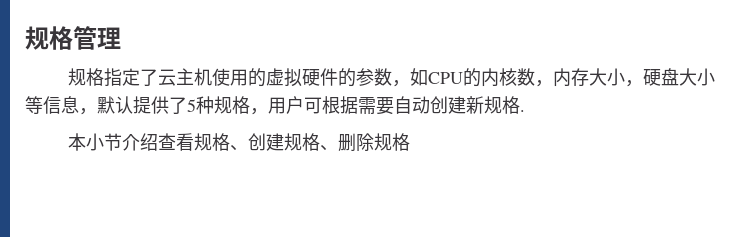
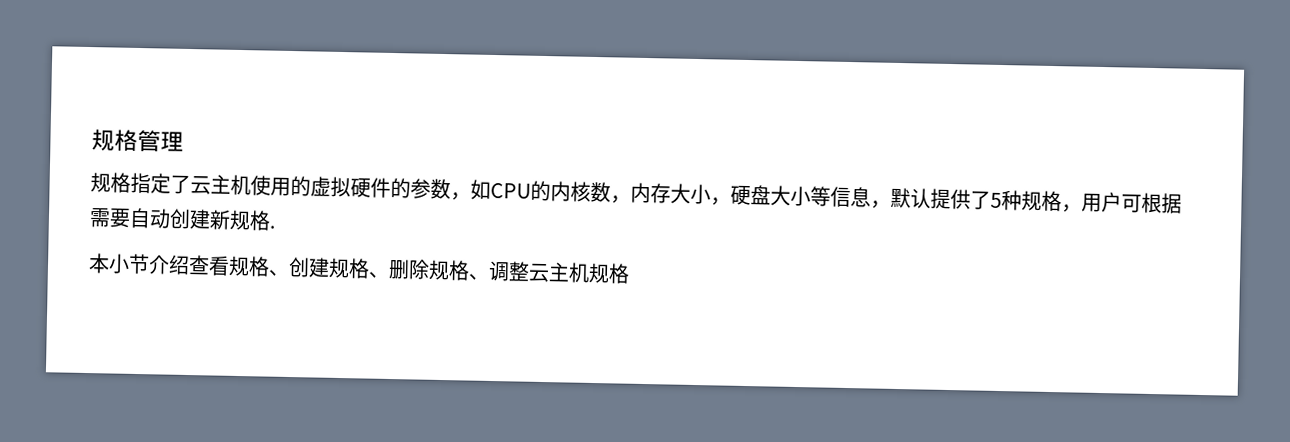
- 本小节介绍查看规格、创建规格、删除规格
+ 本小节介绍查看规格、创建规格、删除规格、调整云主机规格

